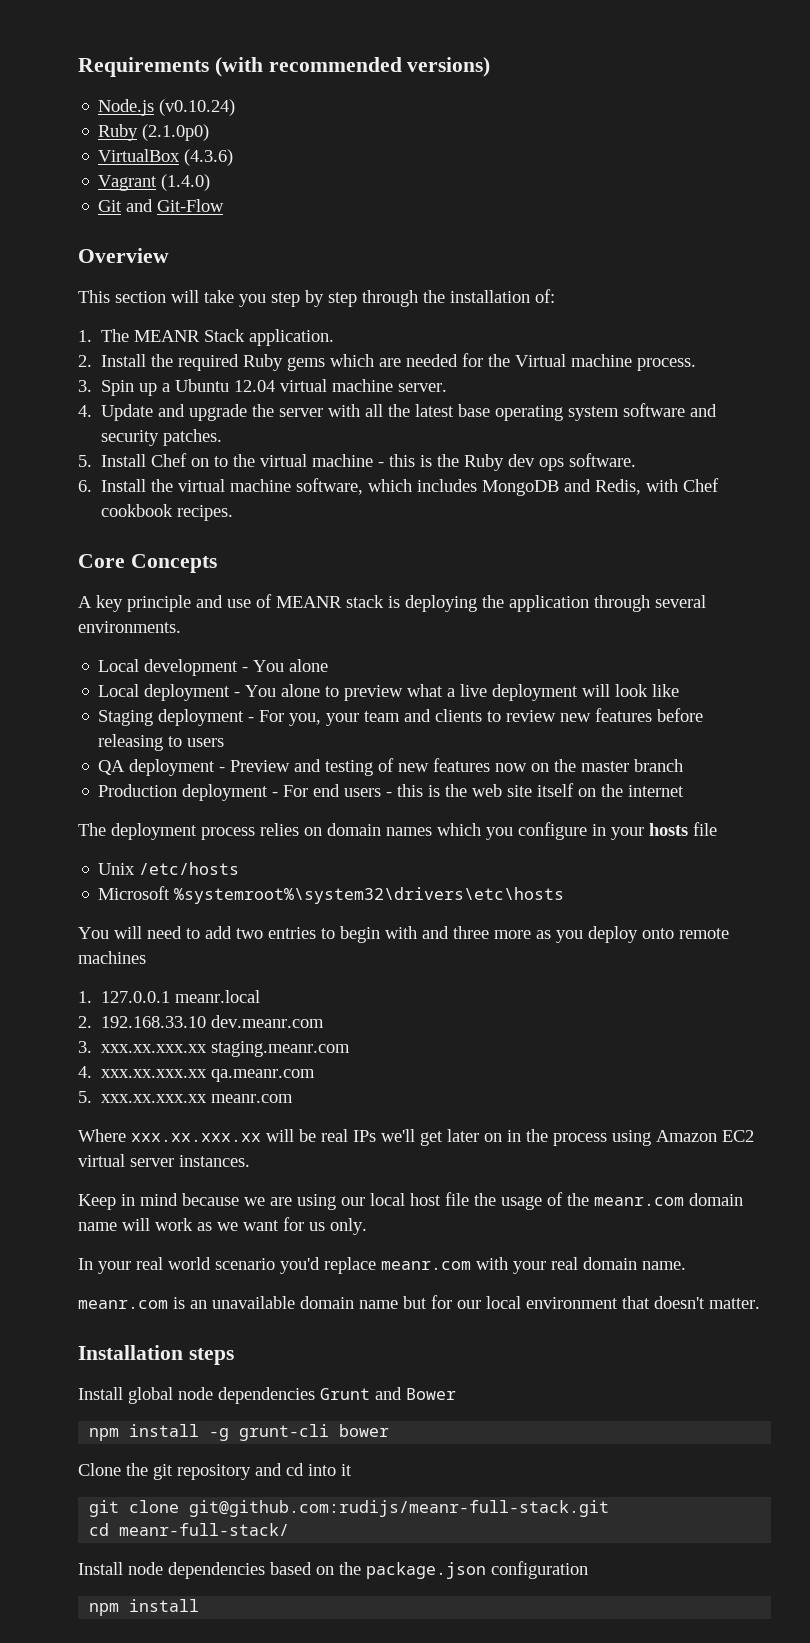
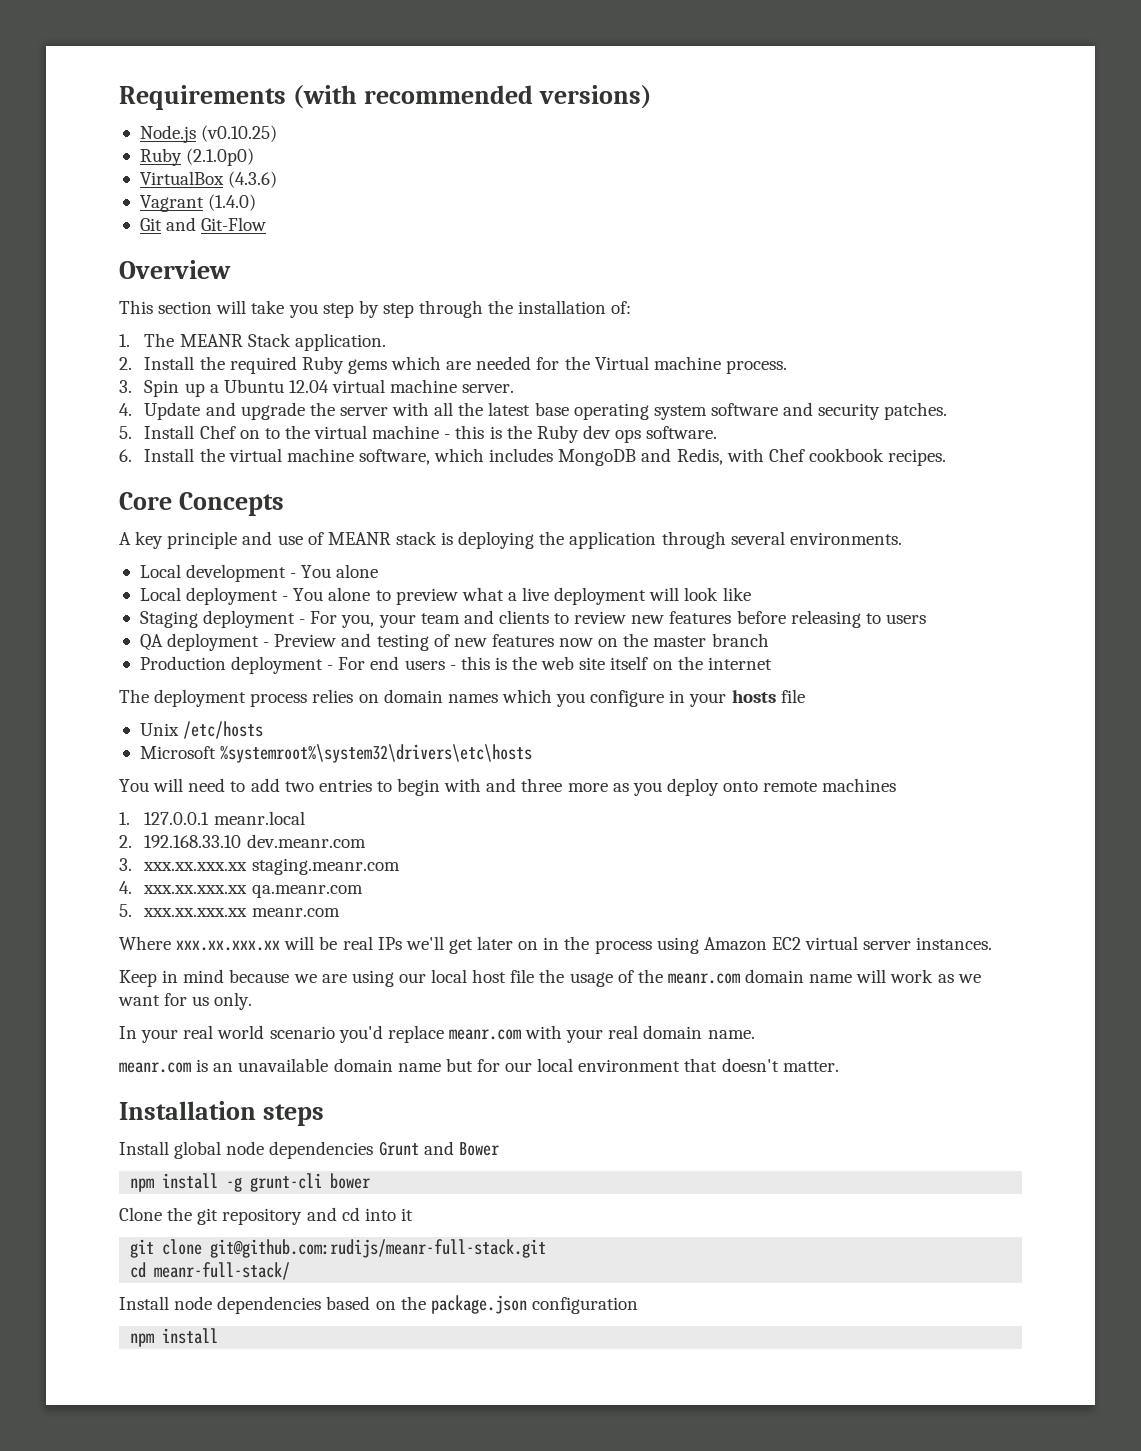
- Node.js (v0.10.24)
+ Node.js (v0.10.25)

